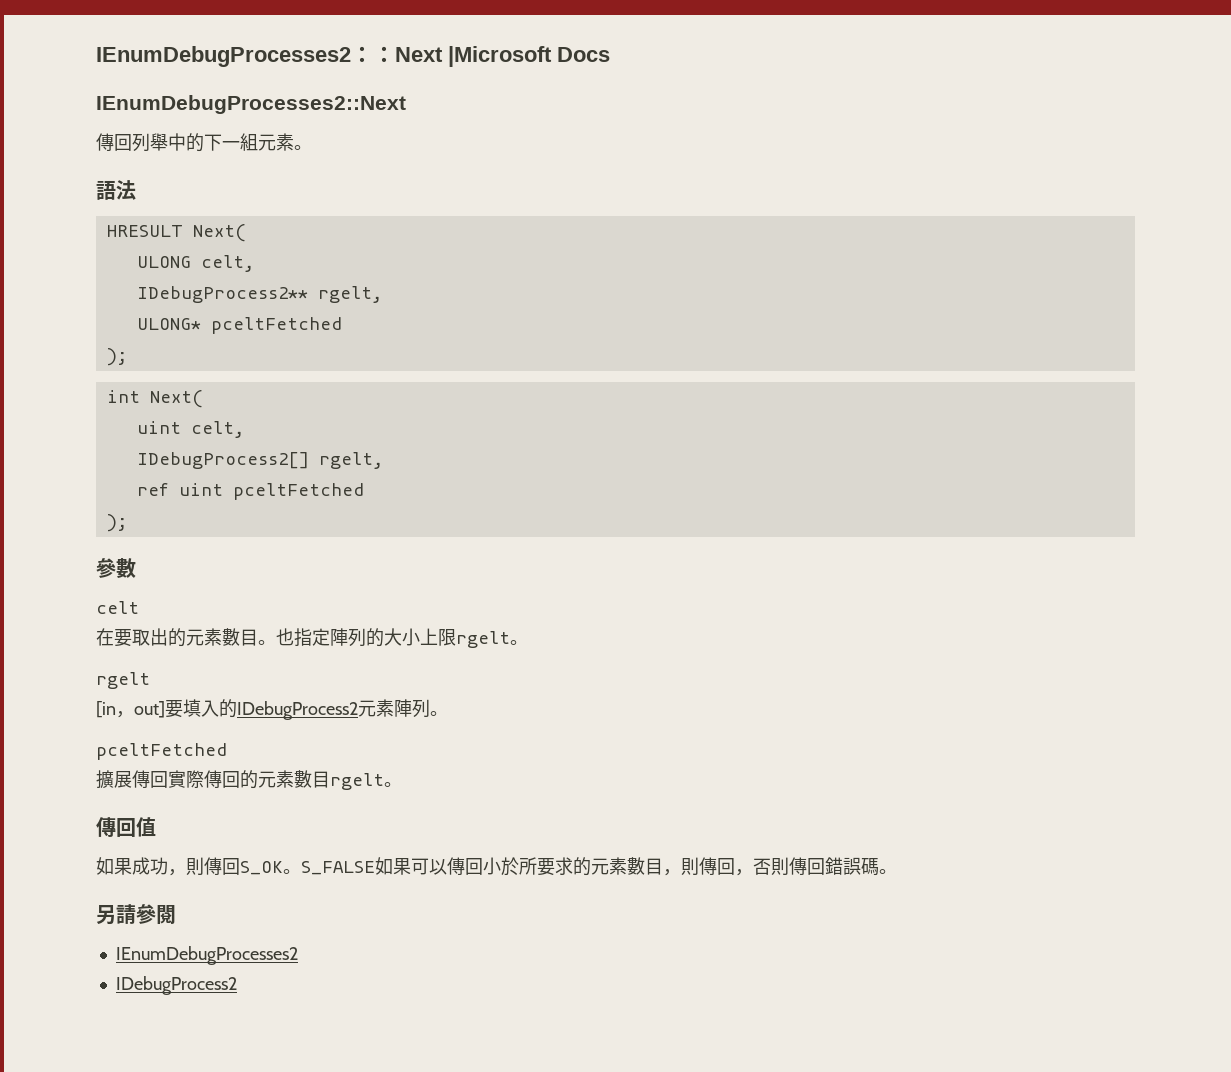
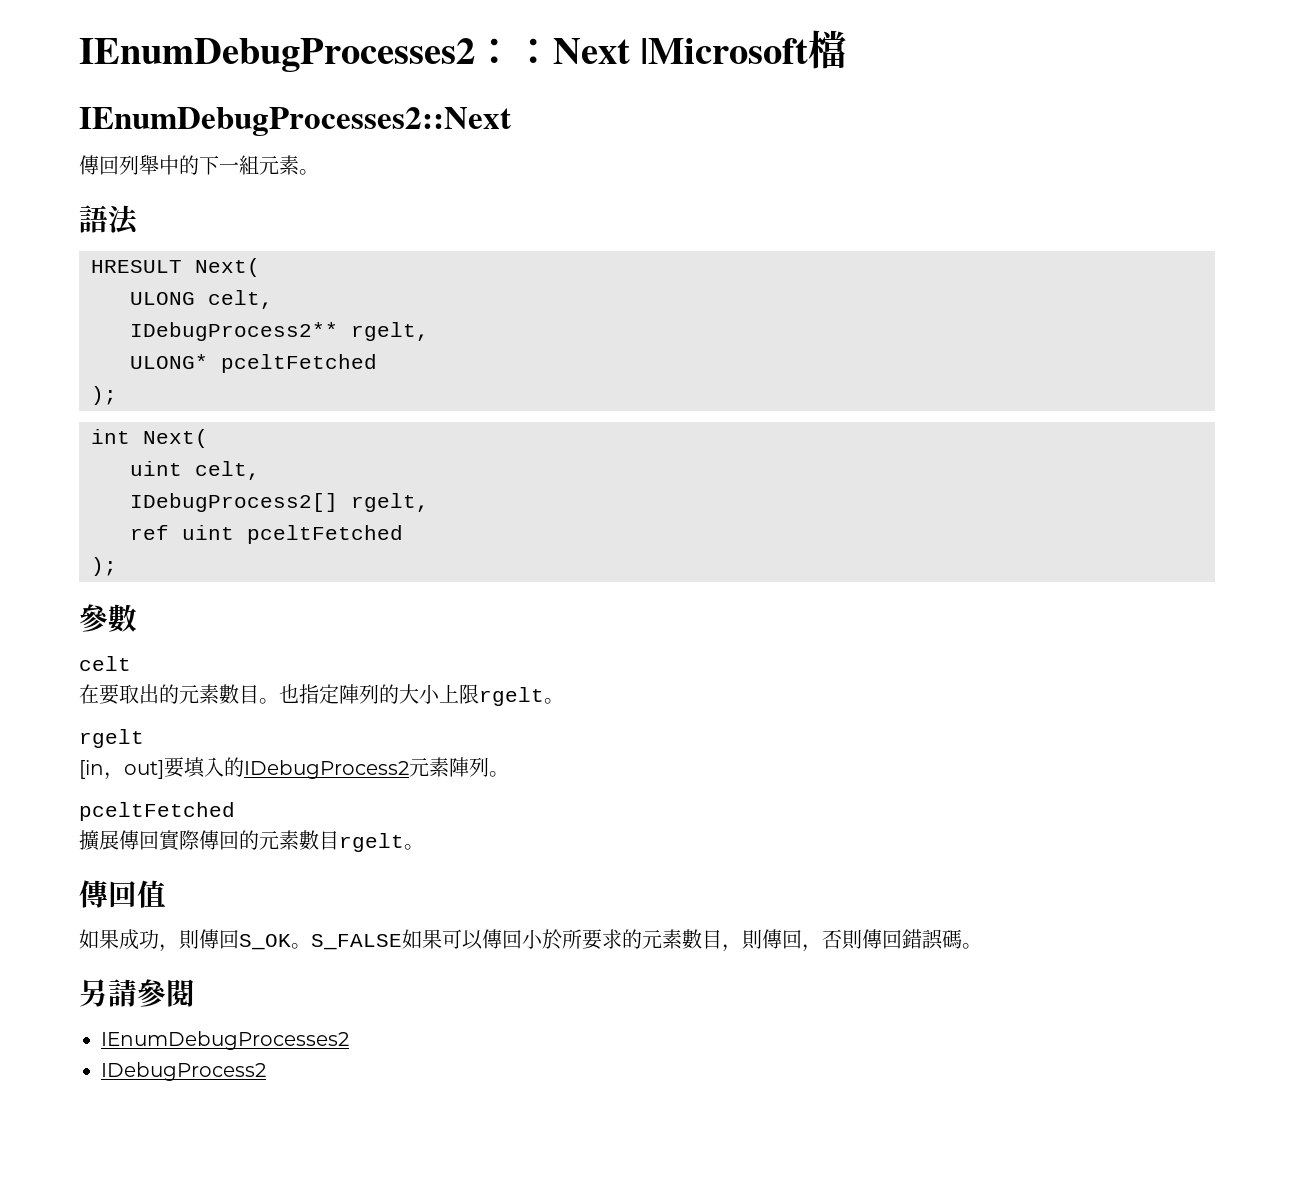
- IEnumDebugProcesses2：：Next |Microsoft Docs
+ IEnumDebugProcesses2：：Next |Microsoft檔

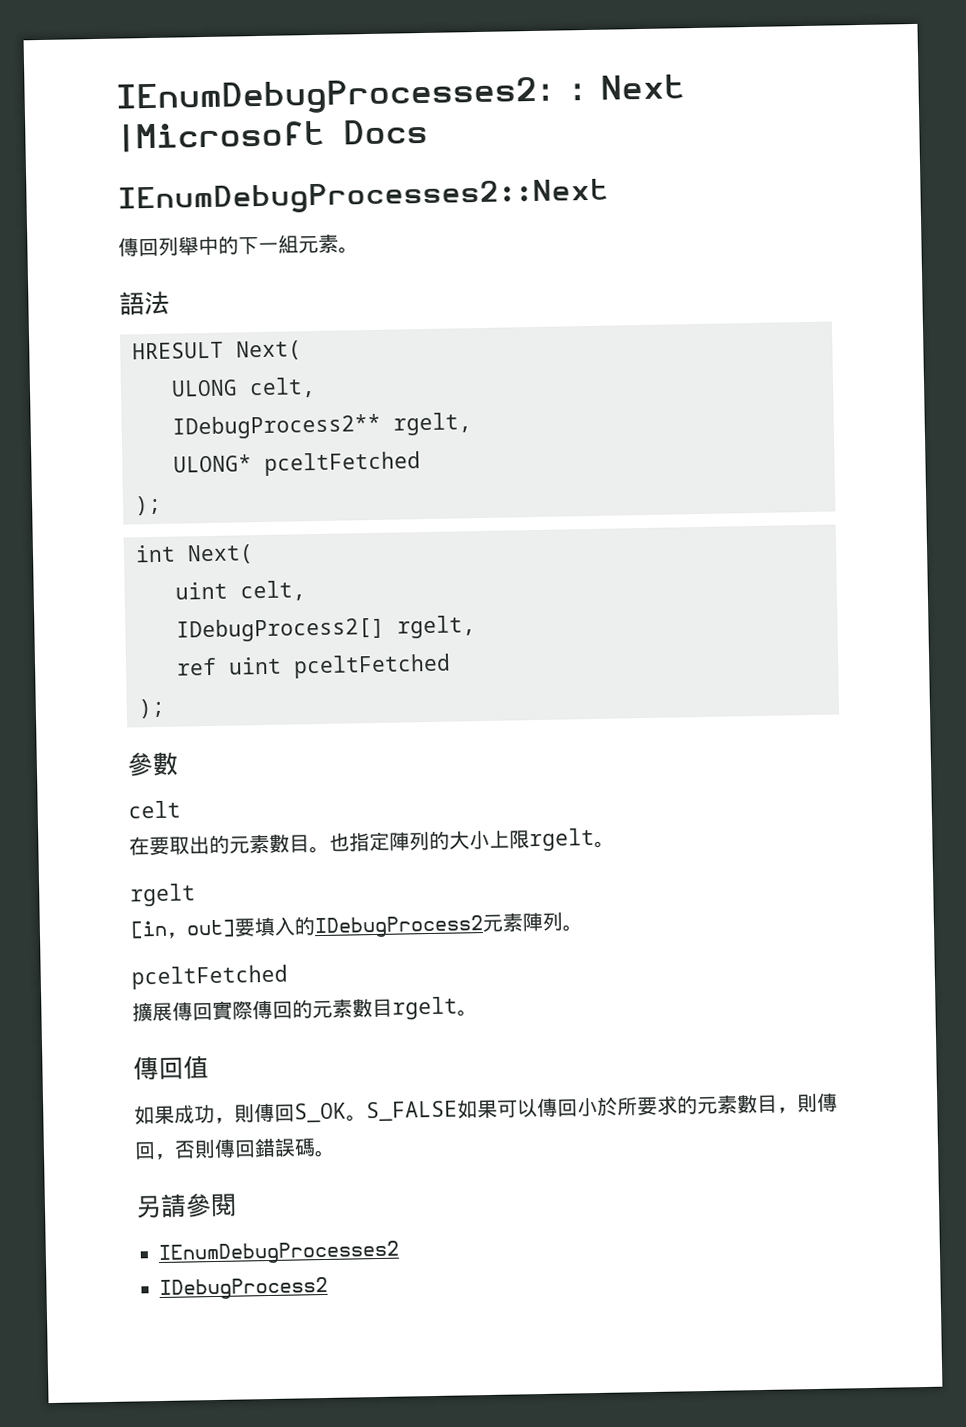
- IEnumDebugProcesses2：：Next |Microsoft檔
+ IEnumDebugProcesses2：：Next |Microsoft Docs

